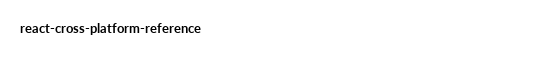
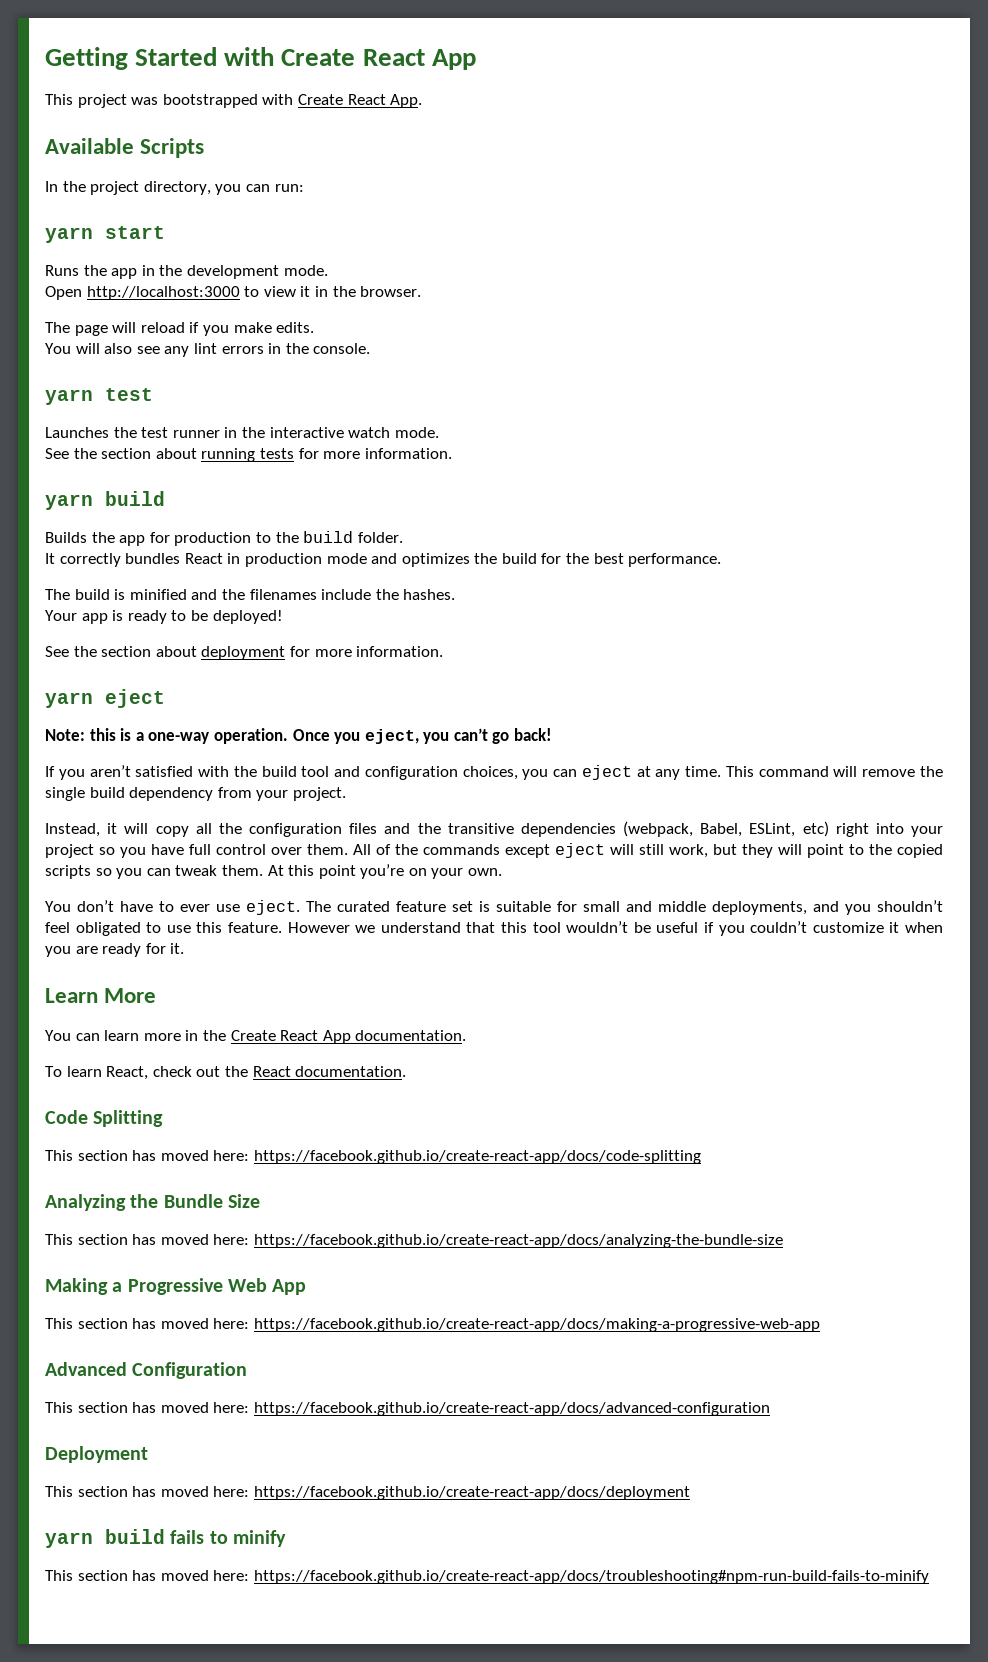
- react-cross-platform-reference
+ Getting Started with Create React App
+ This project was bootstrapped with Create React App.
+ Available Scripts
+ In the project directory, you can run:
+ yarn start
+ Runs the app in the development mode.
+ Open http://localhost:3000 to view it in the browser.
+ The page will reload if you make edits.
+ You will also see any lint errors in the console.
+ yarn test
+ Launches the test runner in the interactive watch mode.
+ See the section about running tests for more information.
+ yarn build
+ Builds the app for production to the build folder.
+ It correctly bundles React in production mode and optimizes the build for the best performance.
+ The build is minified and the filenames include the hashes.
+ Your app is ready to be deployed!
+ See the section about deployment for more information.
+ yarn eject
+ Note: this is a one-way operation. Once you eject, you can’t go back!
+ If you aren’t satisfied with the build tool and configuration choices, you can eject at any time. This command will remove the single build dependency from your project.
+ Instead, it will copy all the configuration files and the transitive dependencies (webpack, Babel, ESLint, etc) right into your project so you have full control over them. All of the commands except eject will still work, but they will point to the copied scripts so you can tweak them. At this point you’re on your own.
+ You don’t have to ever use eject. The curated feature set is suitable for small and middle deployments, and you shouldn’t feel obligated to use this feature. However we understand that this tool wouldn’t be useful if you couldn’t customize it when you are ready for it.
+ Learn More
+ You can learn more in the Create React App documentation.
+ To learn React, check out the React documentation.
+ Code Splitting
+ This section has moved here: https://facebook.github.io/create-react-app/docs/code-splitting
+ Analyzing the Bundle Size
+ This section has moved here: https://facebook.github.io/create-react-app/docs/analyzing-the-bundle-size
+ Making a Progressive Web App
+ This section has moved here: https://facebook.github.io/create-react-app/docs/making-a-progressive-web-app
+ Advanced Configuration
+ This section has moved here: https://facebook.github.io/create-react-app/docs/advanced-configuration
+ Deployment
+ This section has moved here: https://facebook.github.io/create-react-app/docs/deployment
+ yarn build fails to minify
+ This section has moved here: https://facebook.github.io/create-react-app/docs/troubleshooting#npm-run-build-fails-to-minify

